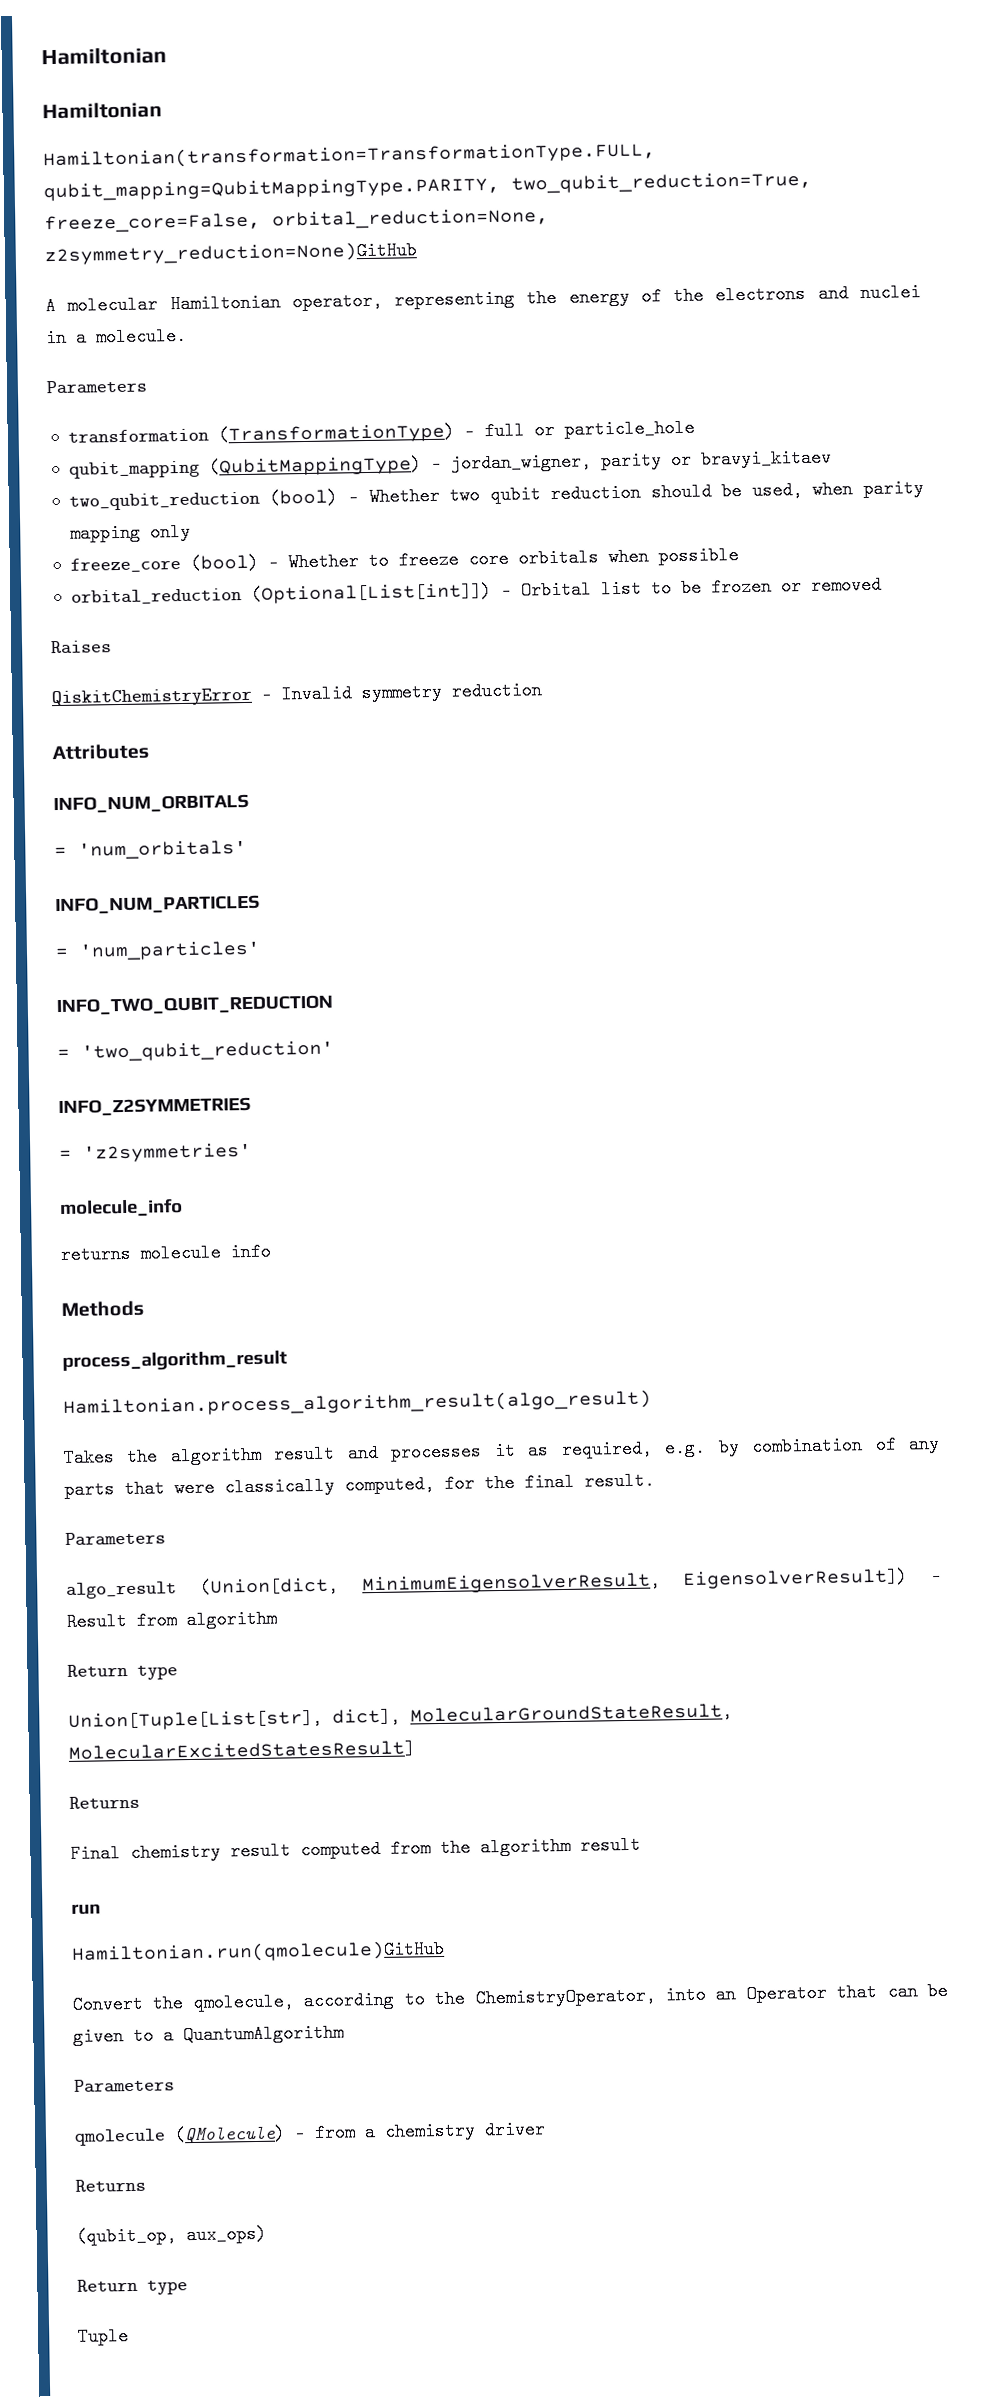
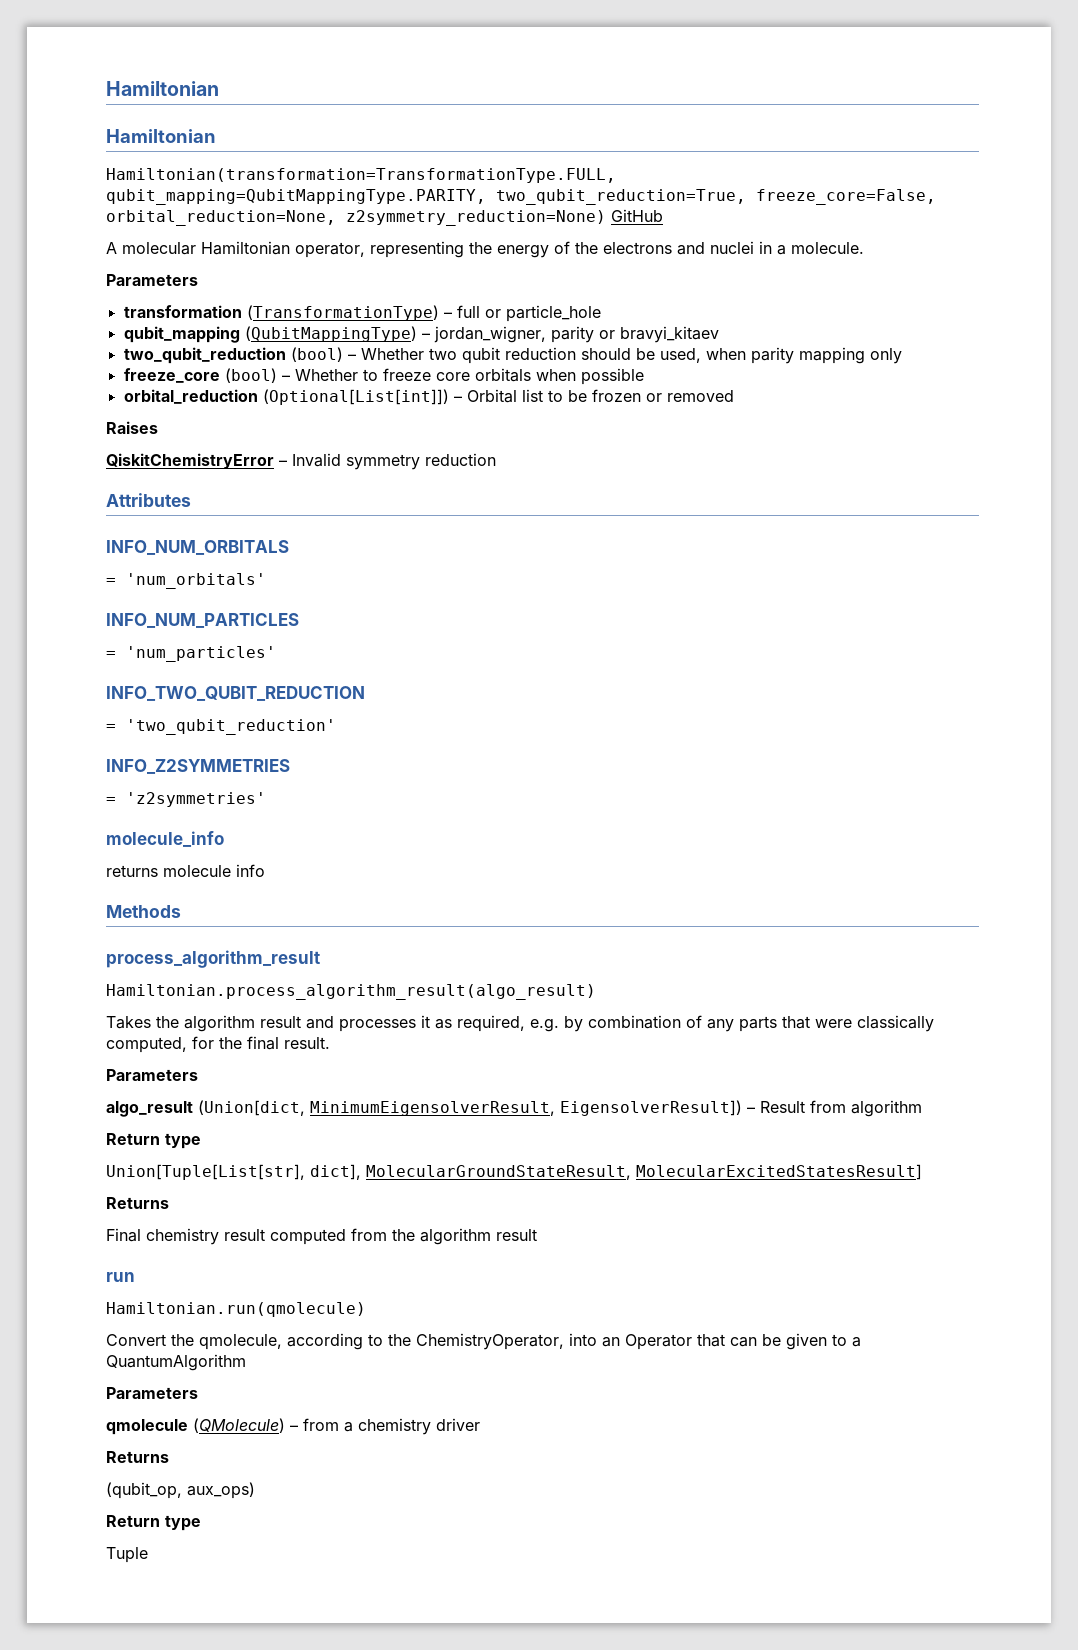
- Hamiltonian(transformation=TransformationType.FULL, qubit_mapping=QubitMappingType.PARITY, two_qubit_reduction=True, freeze_core=False, orbital_reduction=None, z2symmetry_reduction=None)GitHub
+ Hamiltonian(transformation=TransformationType.FULL, qubit_mapping=QubitMappingType.PARITY, two_qubit_reduction=True, freeze_core=False, orbital_reduction=None, z2symmetry_reduction=None) GitHub
- Hamiltonian.run(qmolecule)GitHub
+ Hamiltonian.run(qmolecule)

